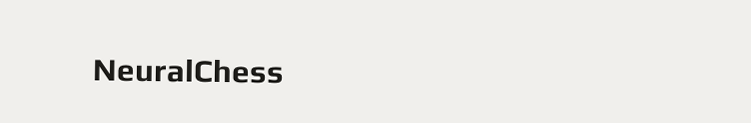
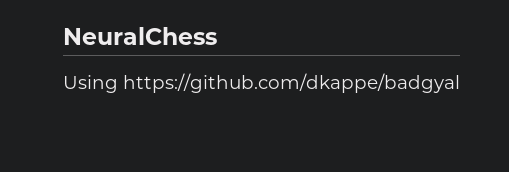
+ Using https://github.com/dkappe/badgyal

